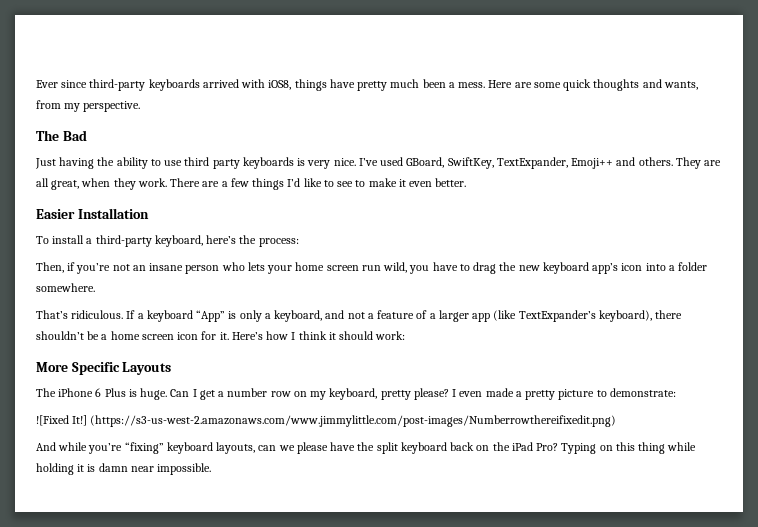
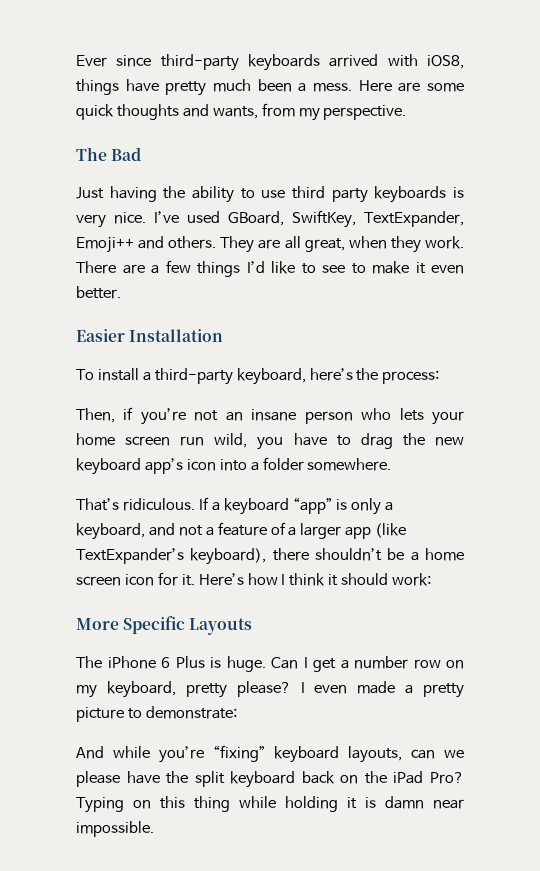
- If a keyboard “App” is only a keyboard, and not a feature of a larger app (like TextExpander’s keyboard), there shouldn’t be a home screen icon for it.
+ If a keyboard “app” is only a keyboard, and not a feature of a larger app (like TextExpander’s keyboard), there shouldn’t be a home screen icon for it.
- ![Fixed It!] (https://s3-us-west-2.amazonaws.com/www.jimmylittle.com/post-images/Numberrowthereifixedit.png)

